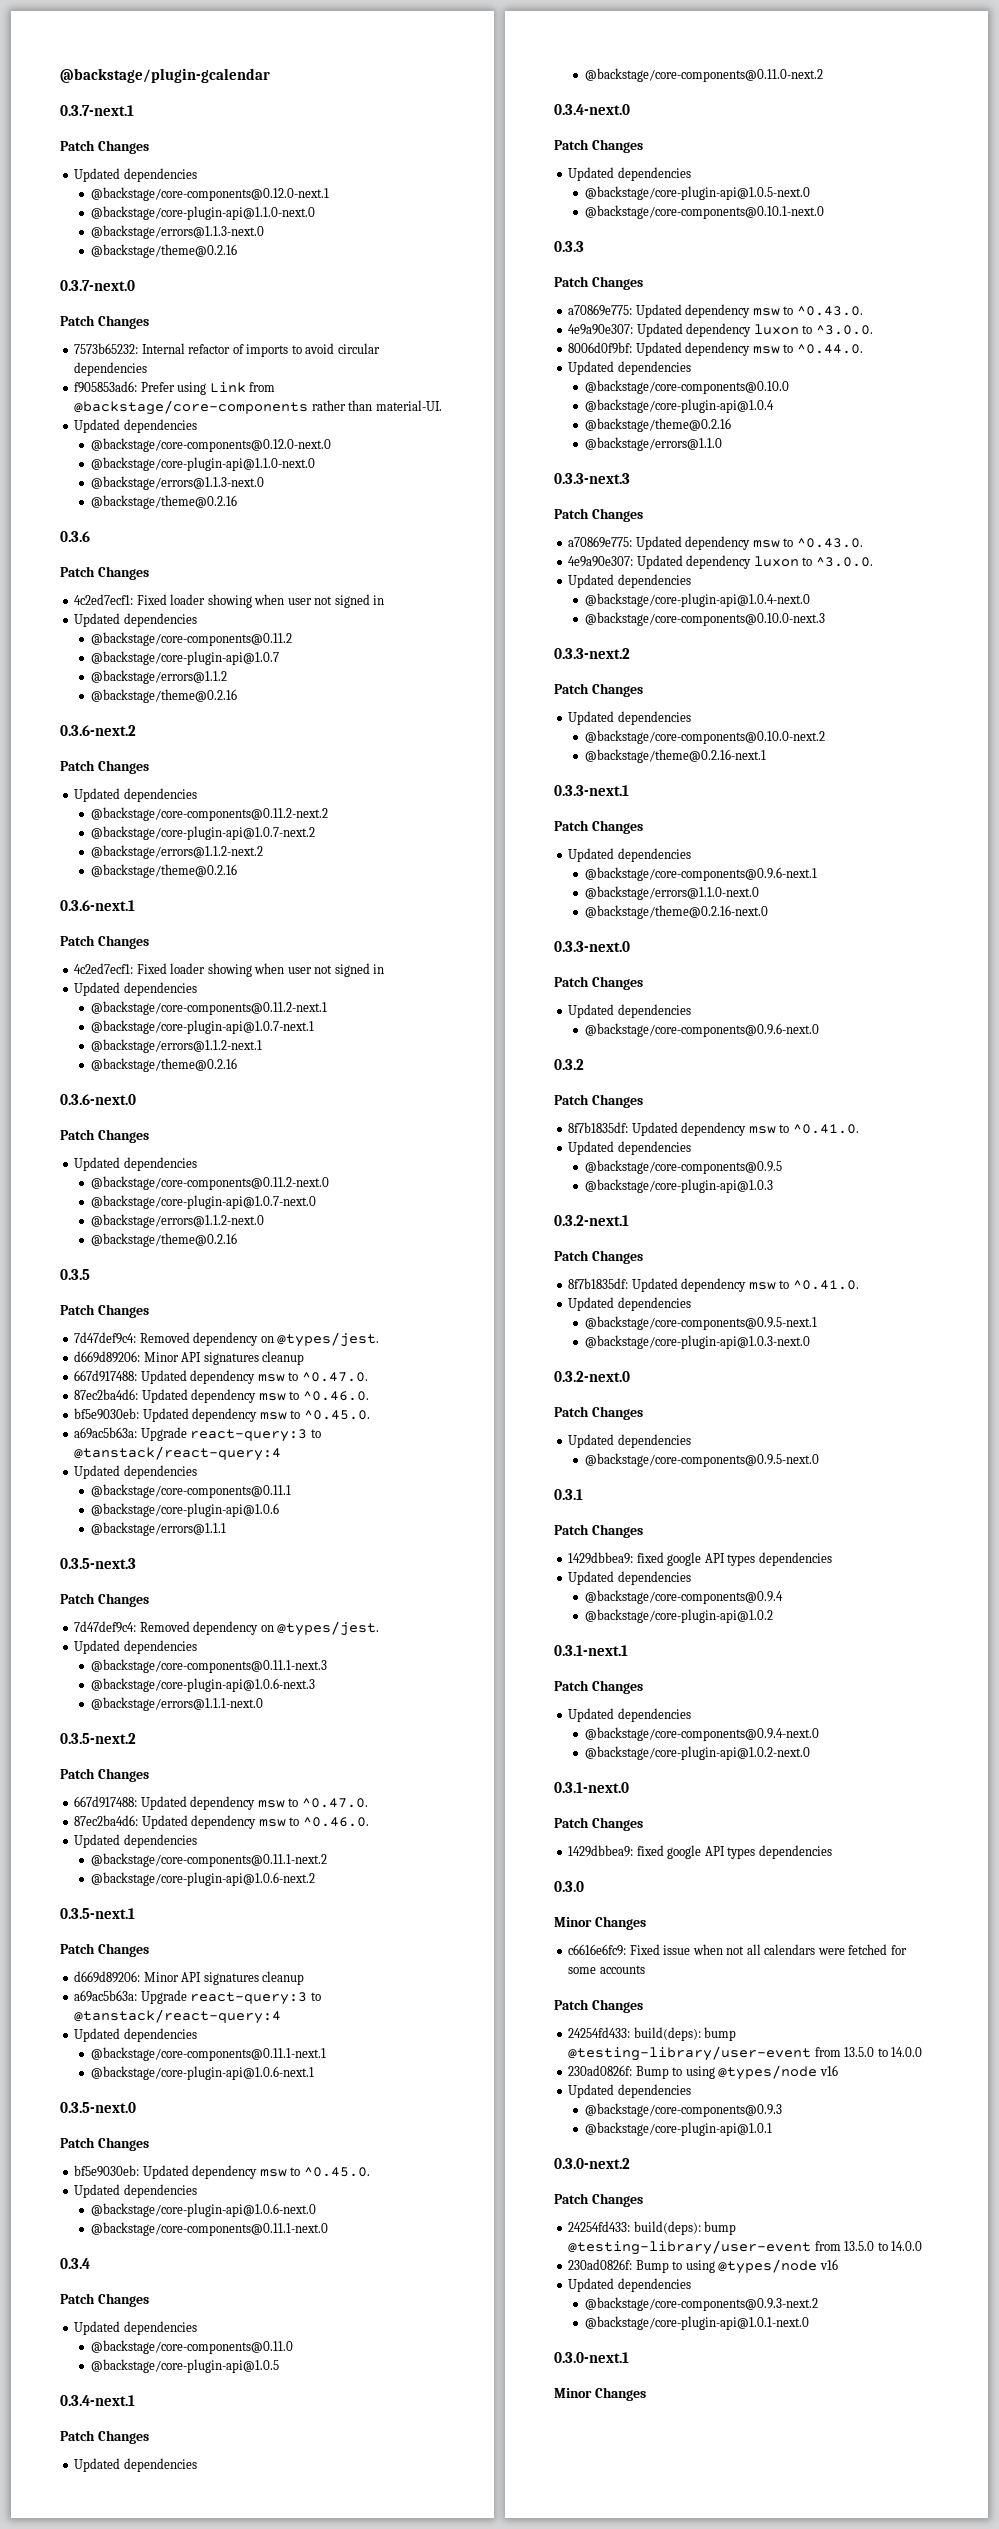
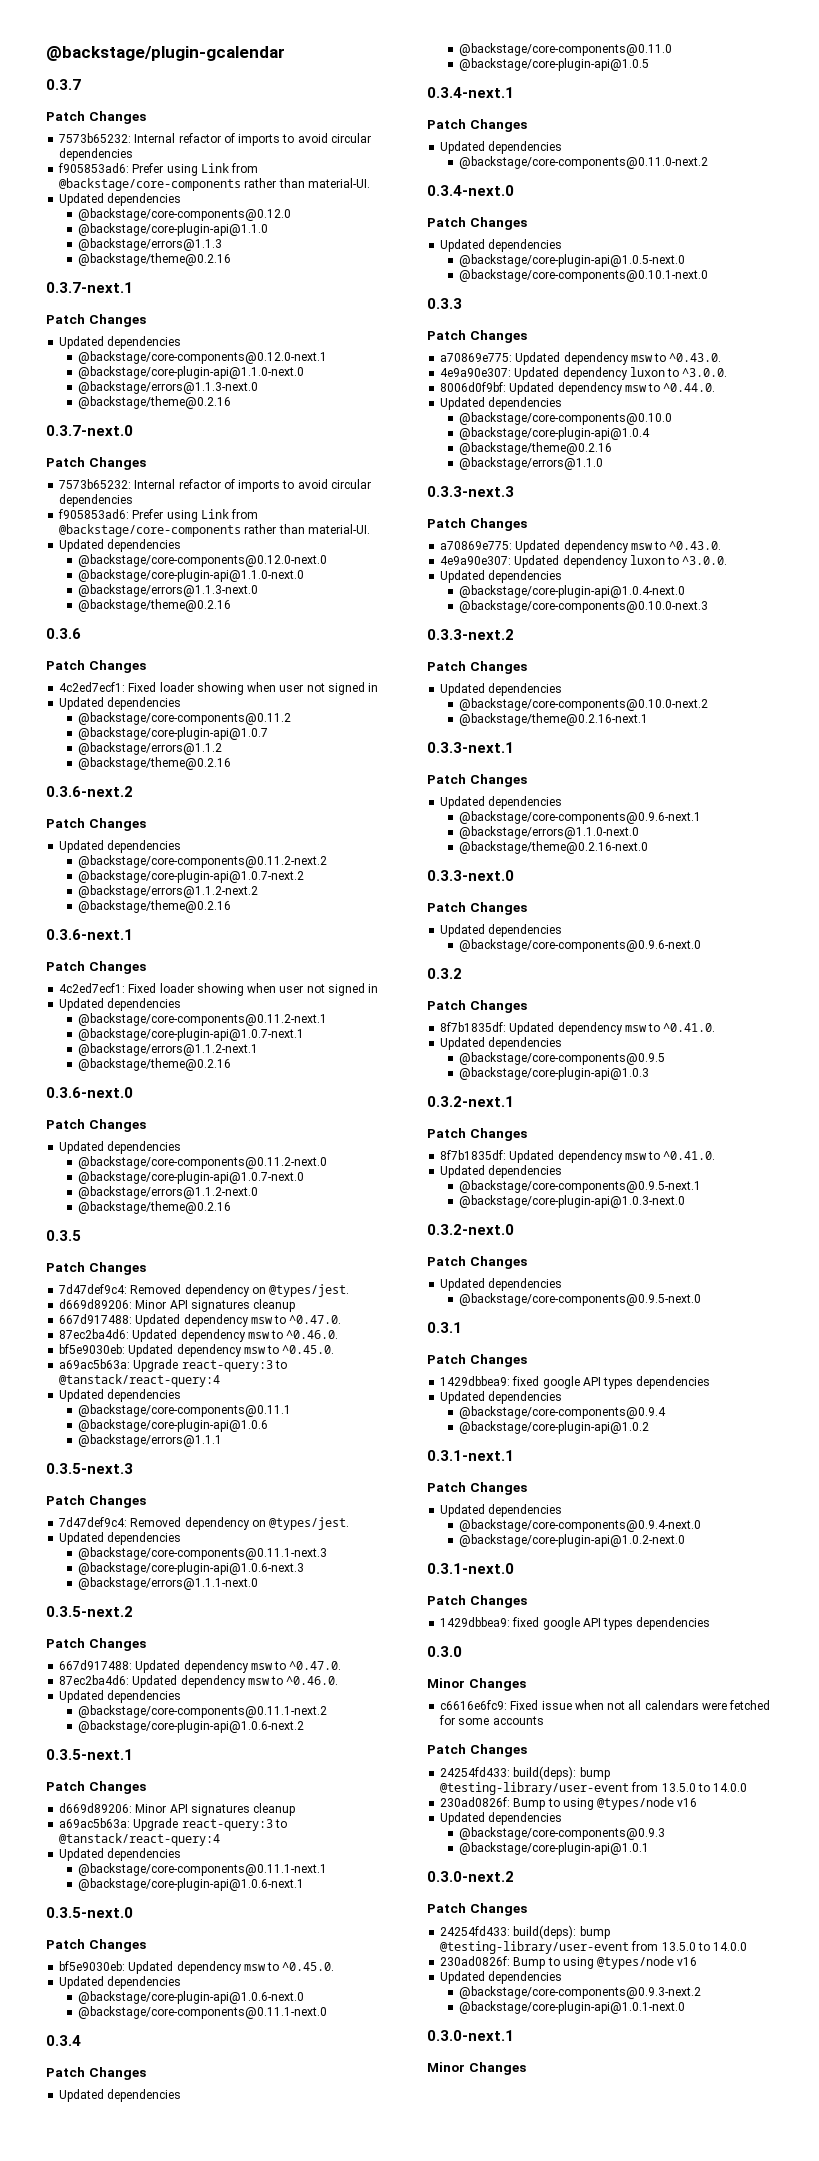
+ 0.3.7
+ Patch Changes
+ 7573b65232: Internal refactor of imports to avoid circular dependencies
+ f905853ad6: Prefer using Link from @backstage/core-components rather than material-UI.
+ Updated dependencies
+ @backstage/core-components@0.12.0
+ @backstage/core-plugin-api@1.1.0
+ @backstage/errors@1.1.3
+ @backstage/theme@0.2.16

